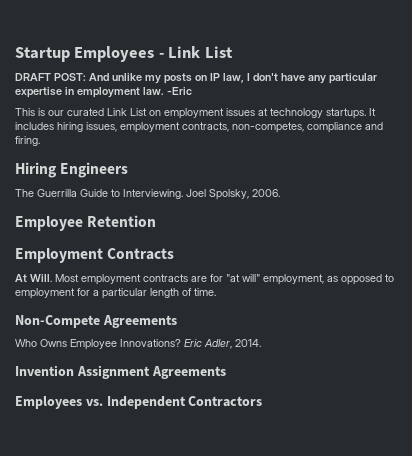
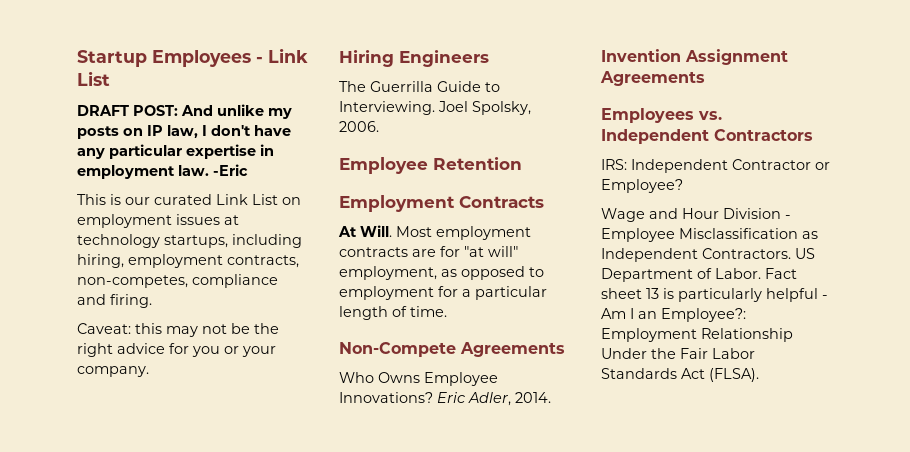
- This is our curated Link List on employment issues at technology startups. It includes hiring issues, employment contracts, non-competes, compliance and firing.
+ This is our curated Link List on employment issues at technology startups, including hiring, employment contracts, non-competes, compliance and firing.
+ Caveat: this may not be the right advice for you or your company.
+ IRS: Independent Contractor or Employee?
+ Wage and Hour Division - Employee Misclassification as Independent Contractors. US Department of Labor. Fact sheet 13 is particularly helpful - Am I an Employee?: Employment Relationship Under the Fair Labor Standards Act (FLSA).

